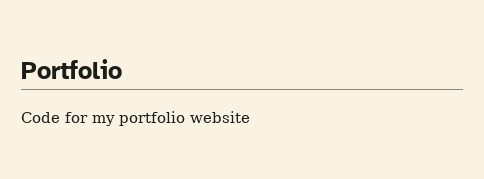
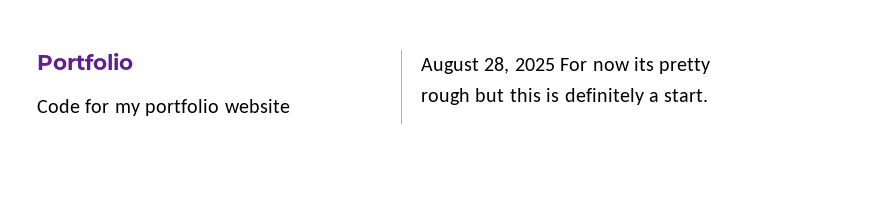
+ August 28, 2025 For now its pretty rough but this is definitely a start.

